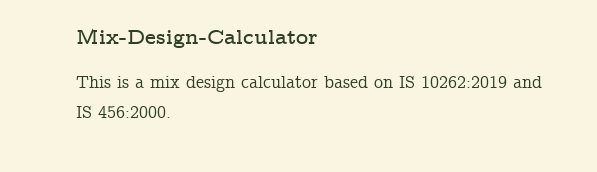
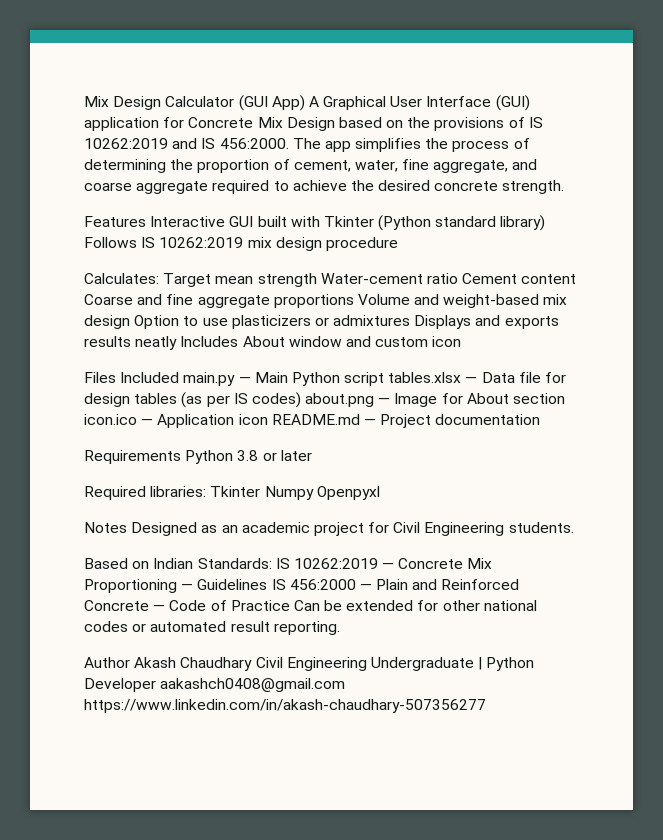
- Mix-Design-Calculator
- This is a mix design calculator based on IS 10262:2019 and IS 456:2000.
+ Mix Design Calculator (GUI App) A Graphical User Interface (GUI) application for Concrete Mix Design based on the provisions of IS 10262:2019 and IS 456:2000.
+ The app simplifies the process of determining the proportion of cement, water, fine aggregate, and coarse aggregate required to achieve the desired concrete strength.
+ Features Interactive GUI built with Tkinter (Python standard library) Follows IS 10262:2019 mix design procedure
+ Calculates: Target mean strength Water-cement ratio Cement content Coarse and fine aggregate proportions Volume and weight-based mix design Option to use plasticizers or admixtures Displays and exports results neatly Includes About window and custom icon
+ Files Included main.py — Main Python script tables.xlsx — Data file for design tables (as per IS codes) about.png — Image for About section icon.ico — Application icon README.md — Project documentation
+ Requirements Python 3.8 or later
+ Required libraries: Tkinter Numpy Openpyxl
+ Notes Designed as an academic project for Civil Engineering students.
+ Based on Indian Standards: IS 10262:2019 — Concrete Mix Proportioning — Guidelines IS 456:2000 — Plain and Reinforced Concrete — Code of Practice Can be extended for other national codes or automated result reporting.
+ Author Akash Chaudhary Civil Engineering Undergraduate | Python Developer aakashch0408@gmail.com https://www.linkedin.com/in/akash-chaudhary-507356277

